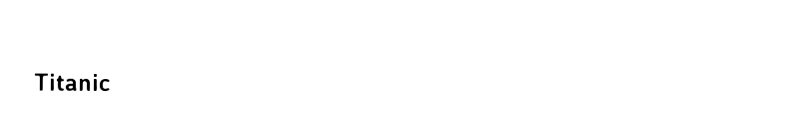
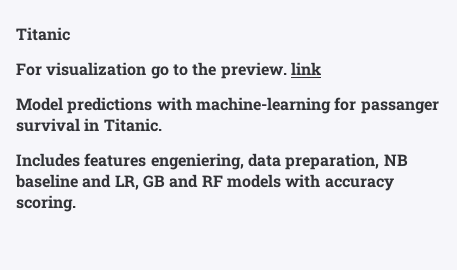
+ For visualization go to the preview. link
+ Model predictions with machine-learning for passanger survival in Titanic.
+ Includes features engeniering, data preparation, NB baseline and LR, GB and RF models with accuracy scoring.

